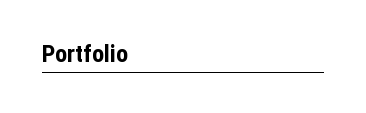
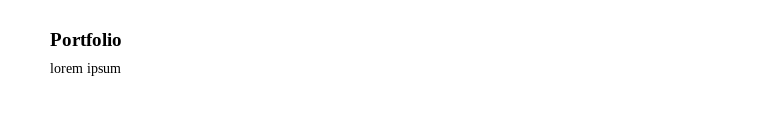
+ lorem ipsum

